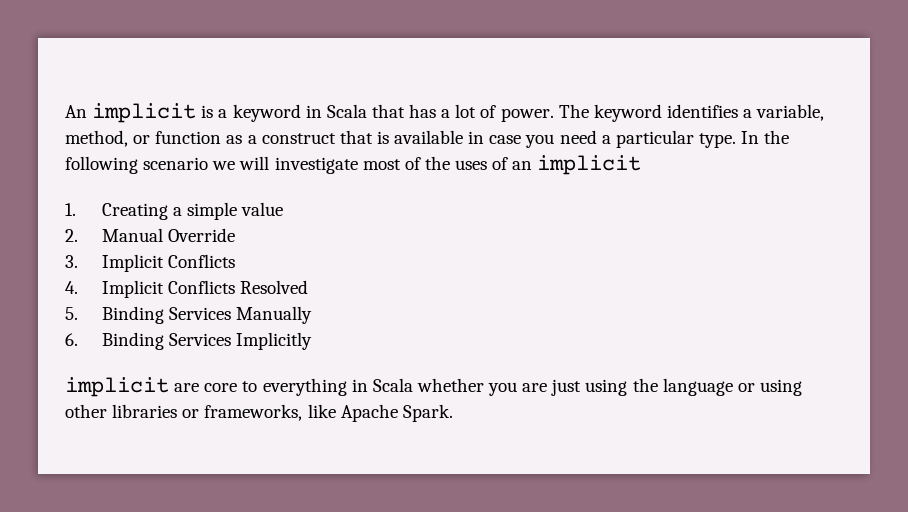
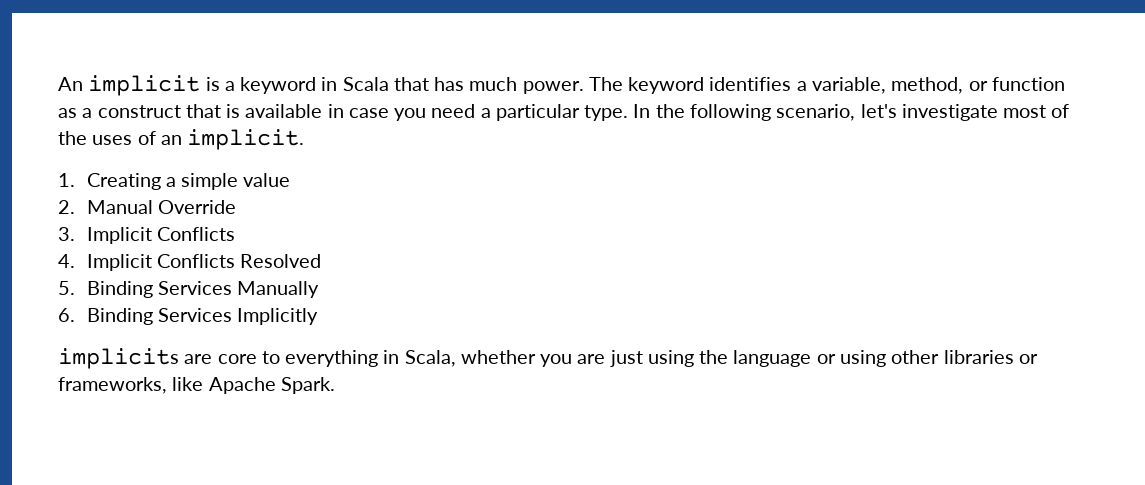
- An implicit is a keyword in Scala that has a lot of power.
+ An implicit is a keyword in Scala that has much power.
- In the following scenario we will investigate most of the uses of an implicit
+ In the following scenario, let's investigate most of the uses of an implicit.
- implicit are core to everything in Scala whether you are just using the language or using other libraries or frameworks, like Apache Spark.
+ implicits are core to everything in Scala, whether you are just using the language or using other libraries or frameworks, like Apache Spark.

